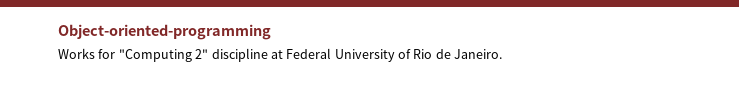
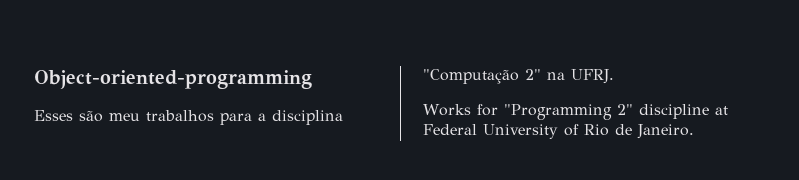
+ Esses são meu trabalhos para a disciplina "Computação 2" na UFRJ.
- Works for "Computing 2" discipline at Federal University of Rio de Janeiro.
+ Works for "Programming 2" discipline at Federal University of Rio de Janeiro.

